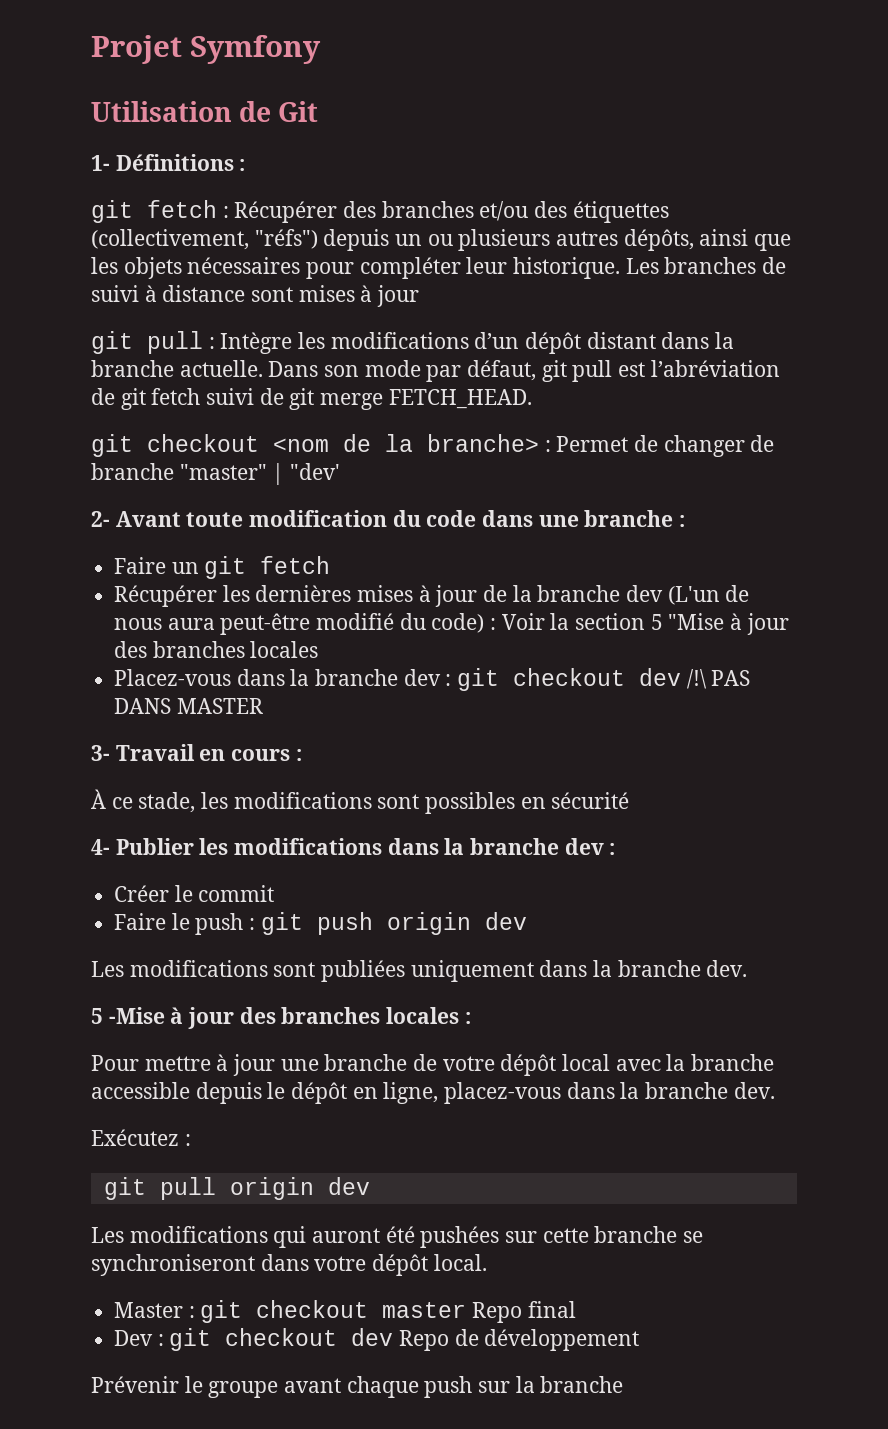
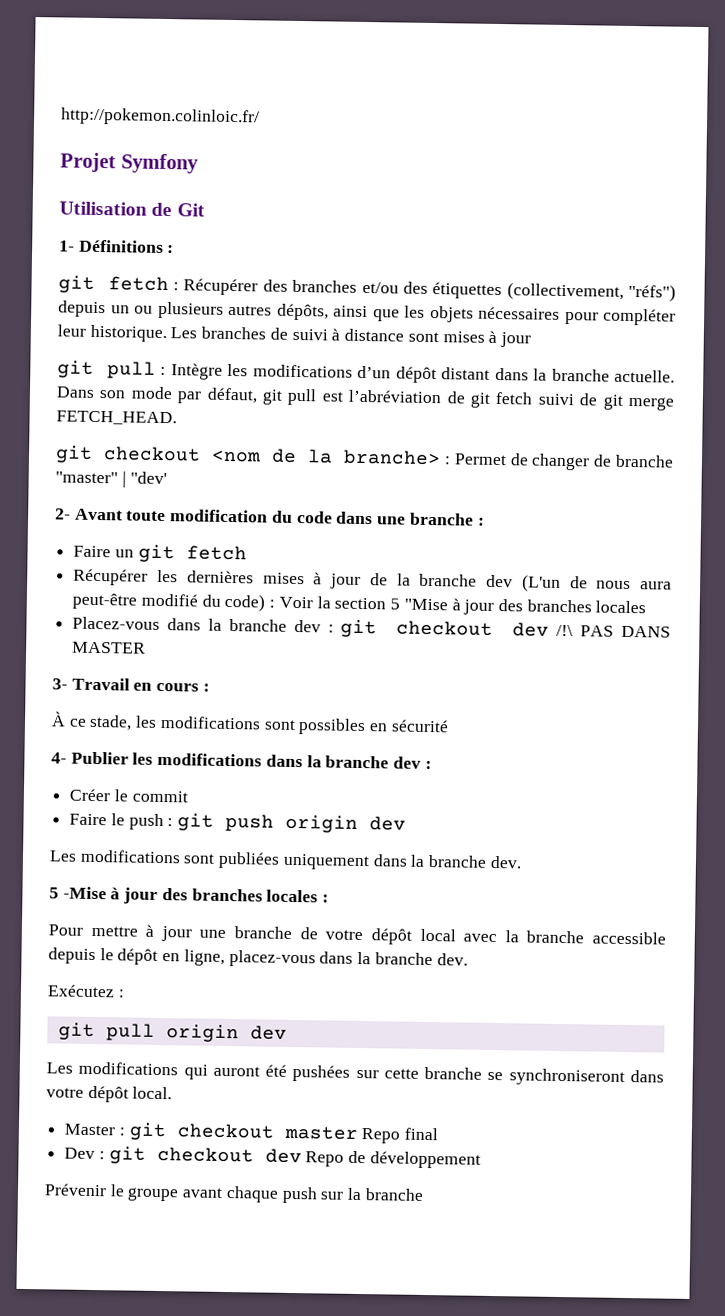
+ http://pokemon.colinloic.fr/

